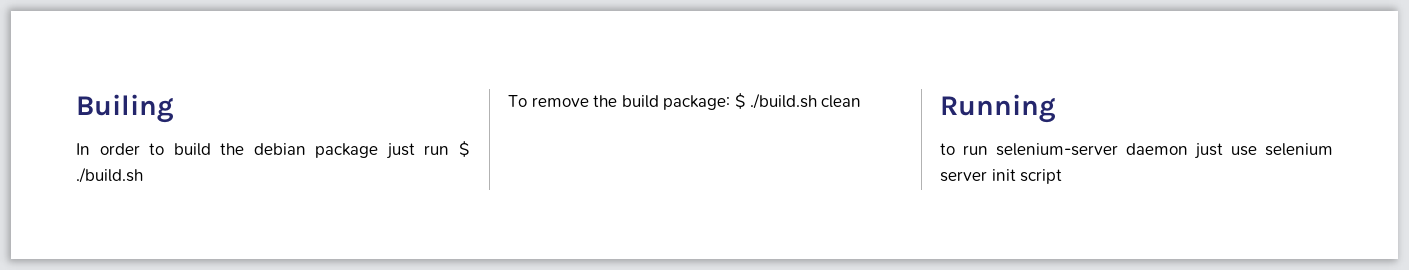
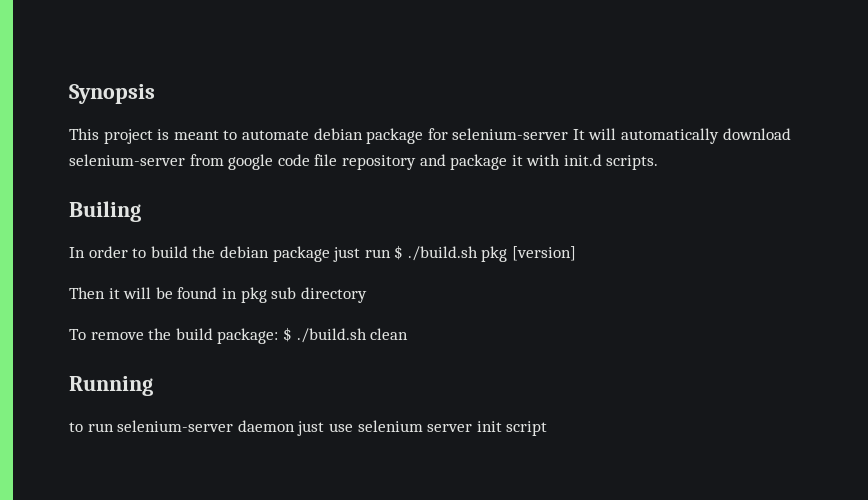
+ Synopsis
+ This project is meant to automate debian package for selenium-server It will automatically download selenium-server from google code file repository and package it with init.d scripts.
- In order to build the debian package just run $ ./build.sh
+ In order to build the debian package just run $ ./build.sh pkg [version]
+ Then it will be found in pkg sub directory

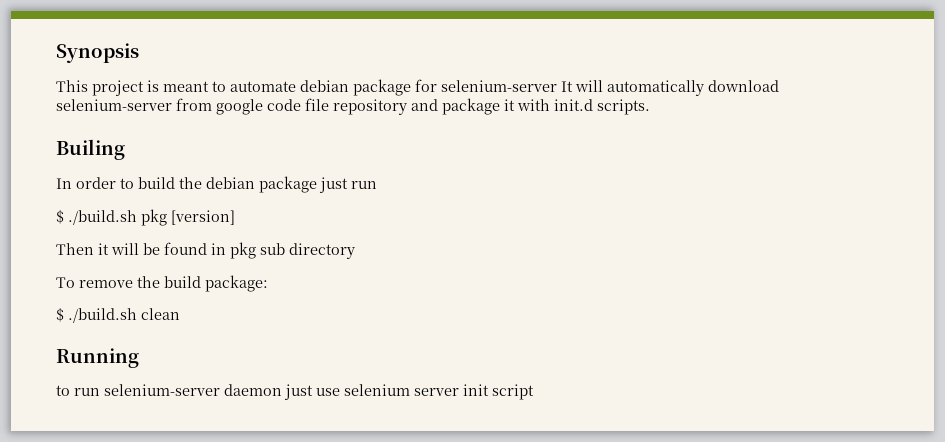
- In order to build the debian package just run $ ./build.sh pkg [version]
+ In order to build the debian package just run
+ $ ./build.sh pkg [version]
- To remove the build package: $ ./build.sh clean
+ To remove the build package:
+ $ ./build.sh clean

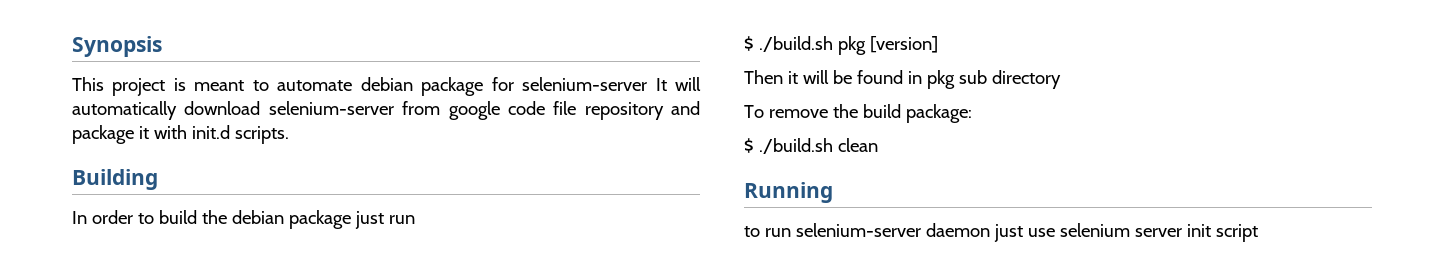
- Builing
+ Building

